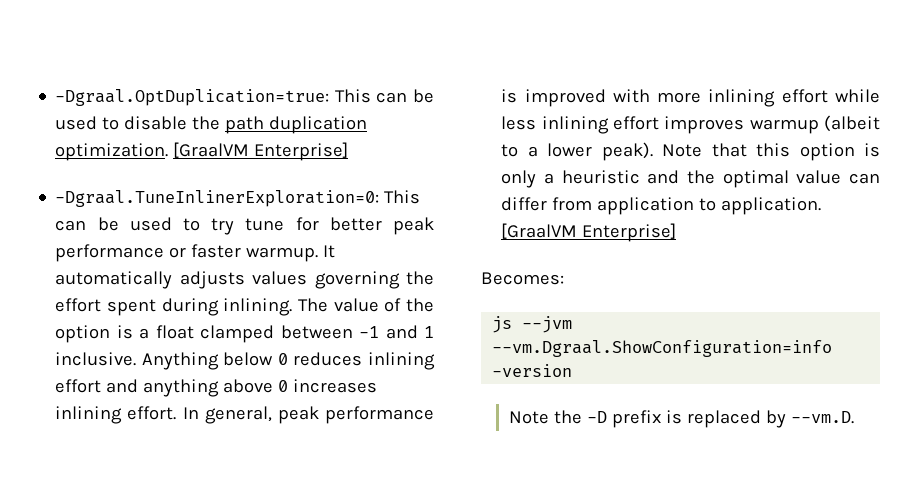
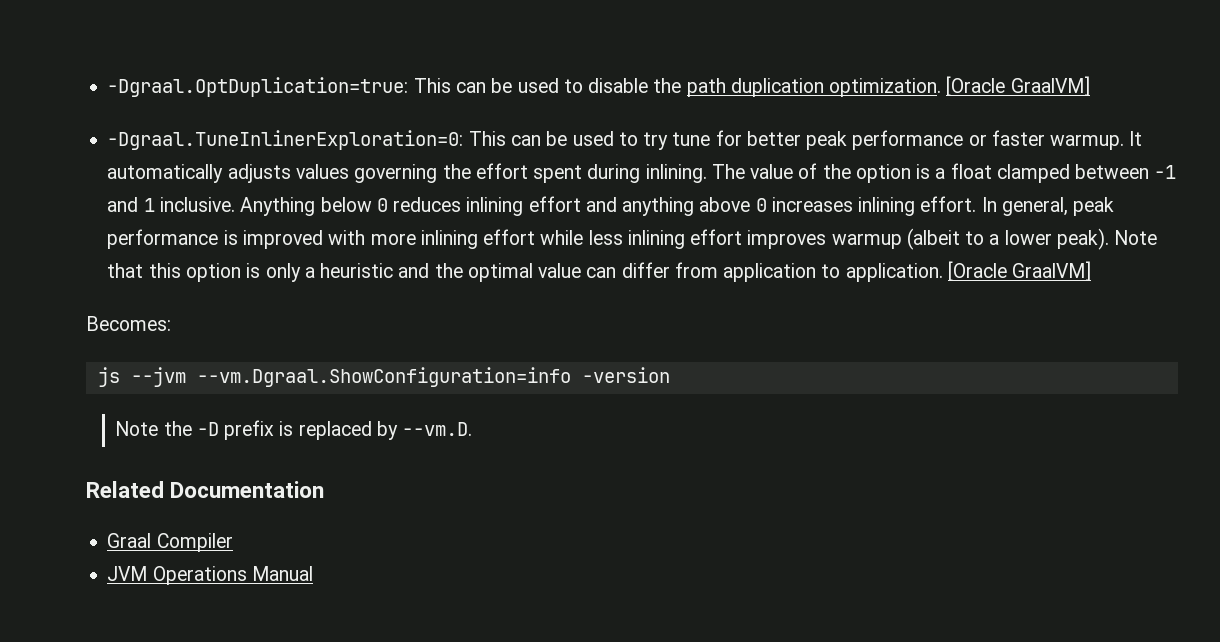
- -Dgraal.OptDuplication=true: This can be used to disable the path duplication optimization. [GraalVM Enterprise]
+ -Dgraal.OptDuplication=true: This can be used to disable the path duplication optimization. [Oracle GraalVM]
- Note that this option is only a heuristic and the optimal value can differ from application to application. [GraalVM Enterprise]
+ Note that this option is only a heuristic and the optimal value can differ from application to application. [Oracle GraalVM]
+ Related Documentation
+ Graal Compiler
+ JVM Operations Manual

